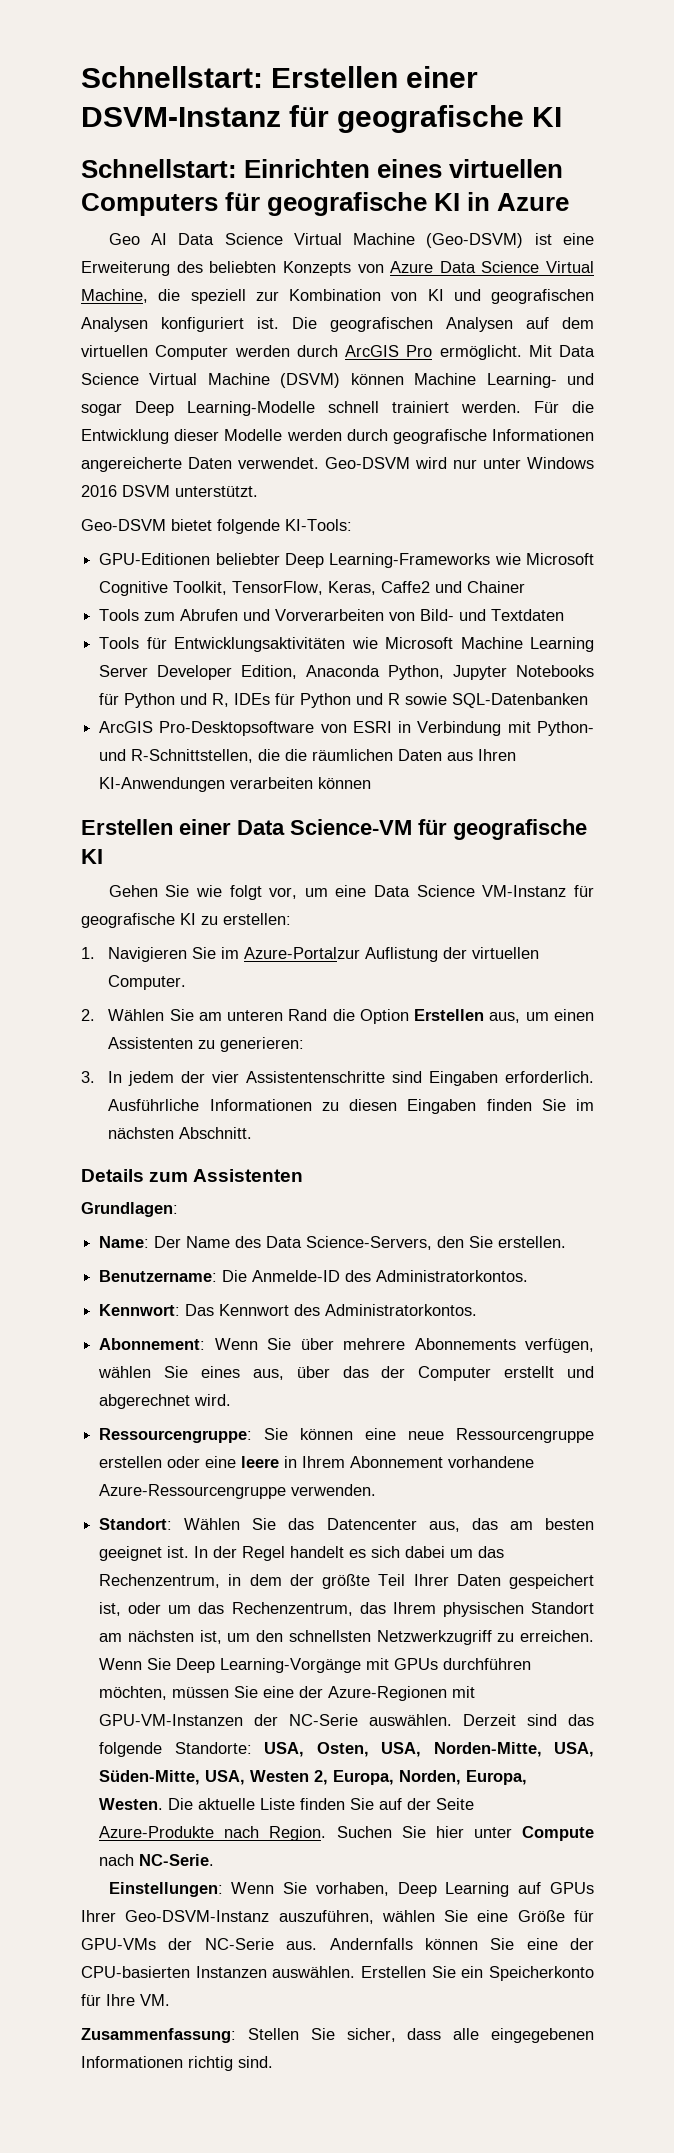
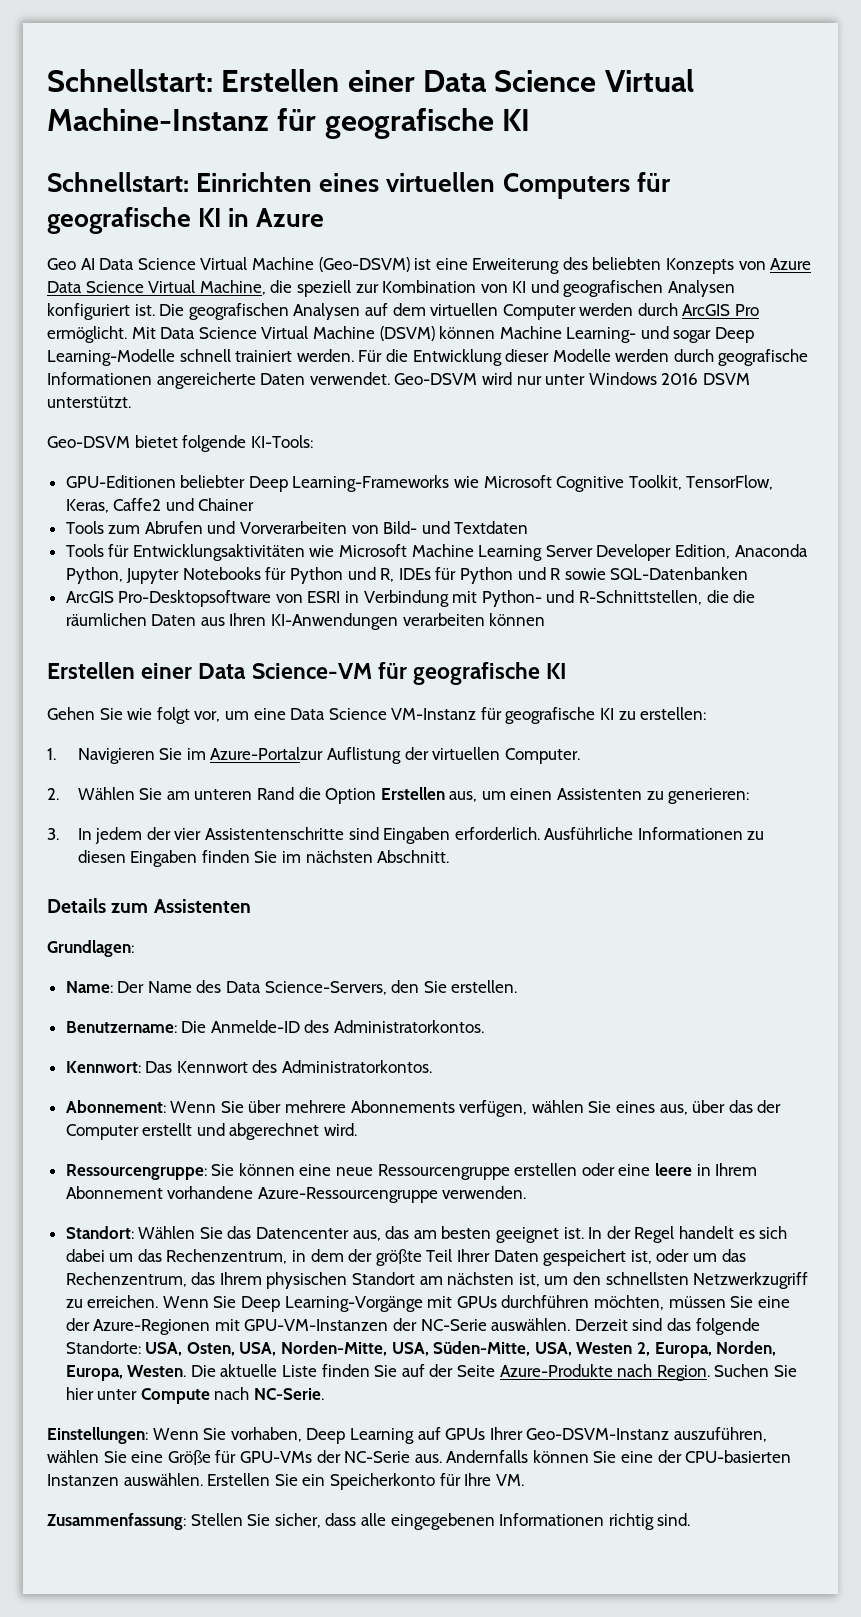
- Schnellstart: Erstellen einer DSVM-Instanz für geografische KI
+ Schnellstart: Erstellen einer Data Science Virtual Machine-Instanz für geografische KI

